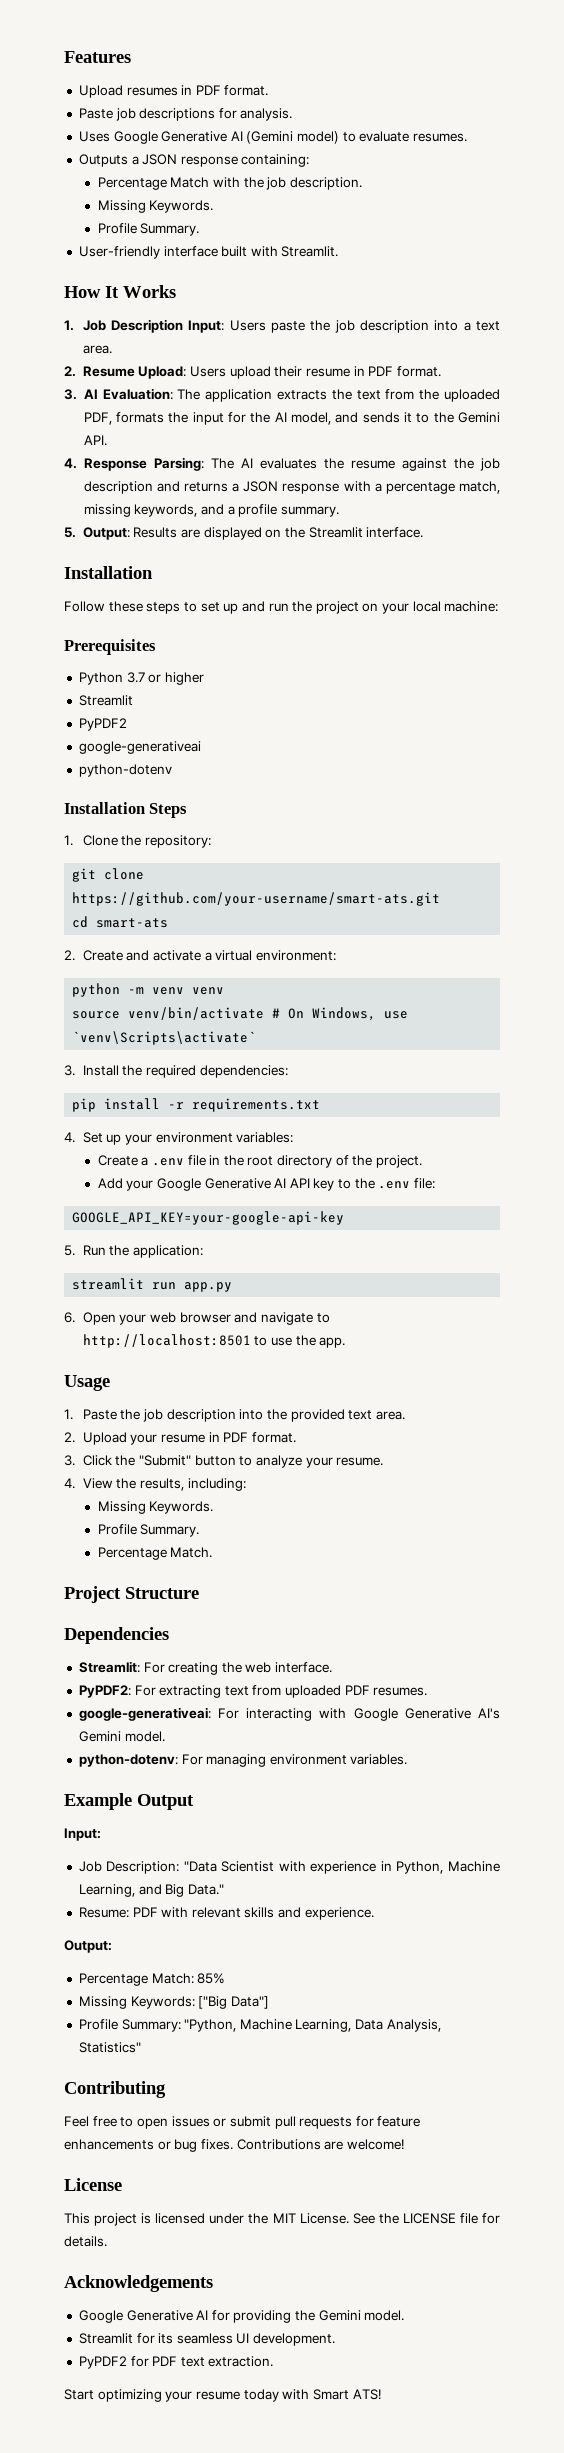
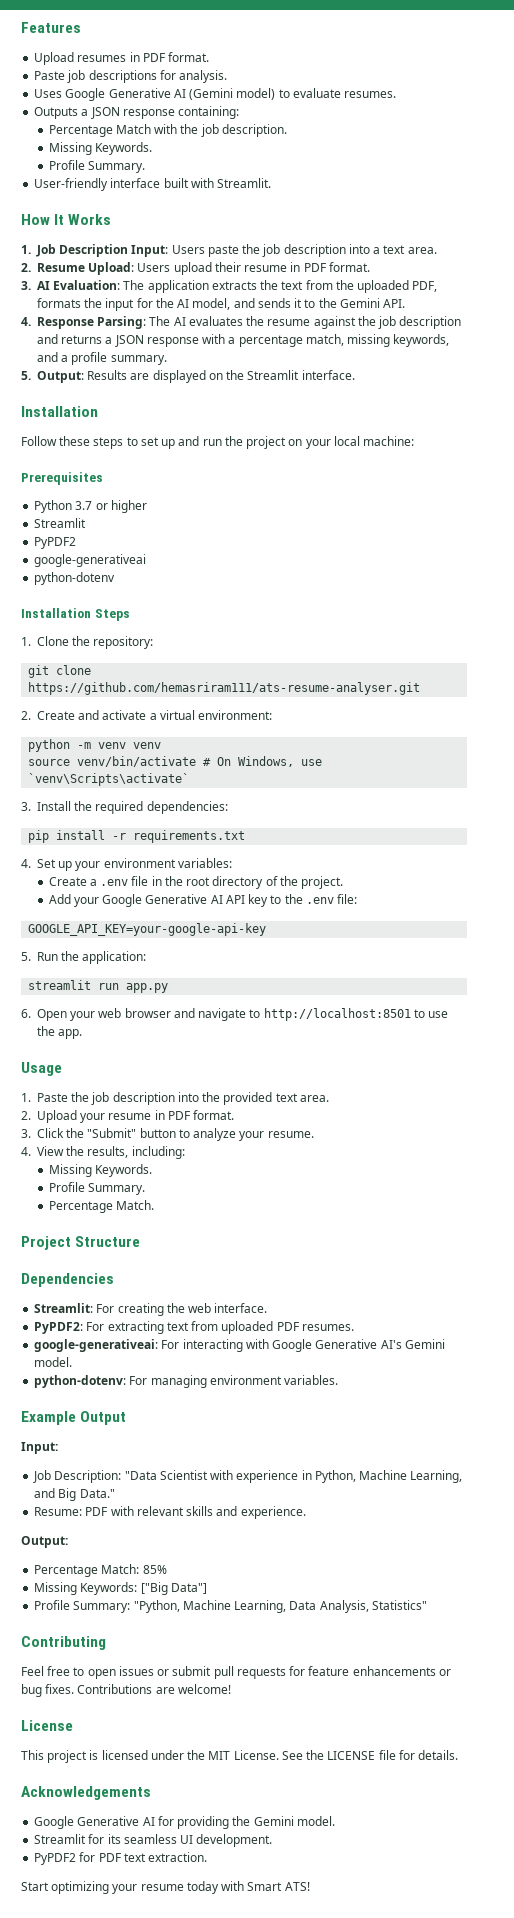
- git clone https://github.com/your-username/smart-ats.git
- cd smart-ats
+ git clone https://github.com/hemasriram111/ats-resume-analyser.git

